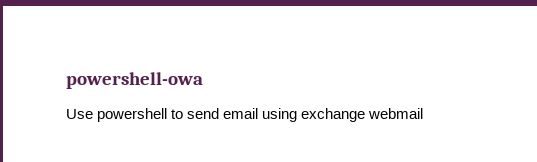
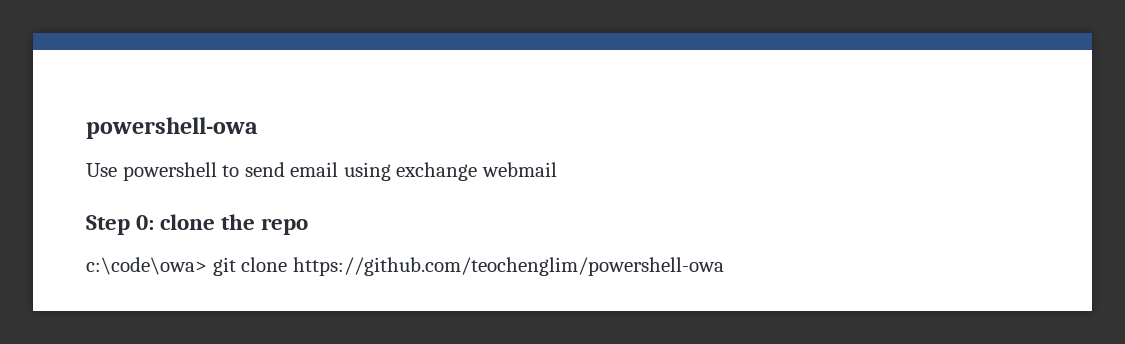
+ Step 0: clone the repo
+ c:\code\owa> git clone https://github.com/teochenglim/powershell-owa

